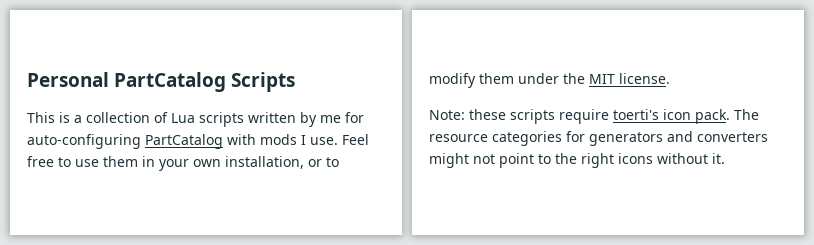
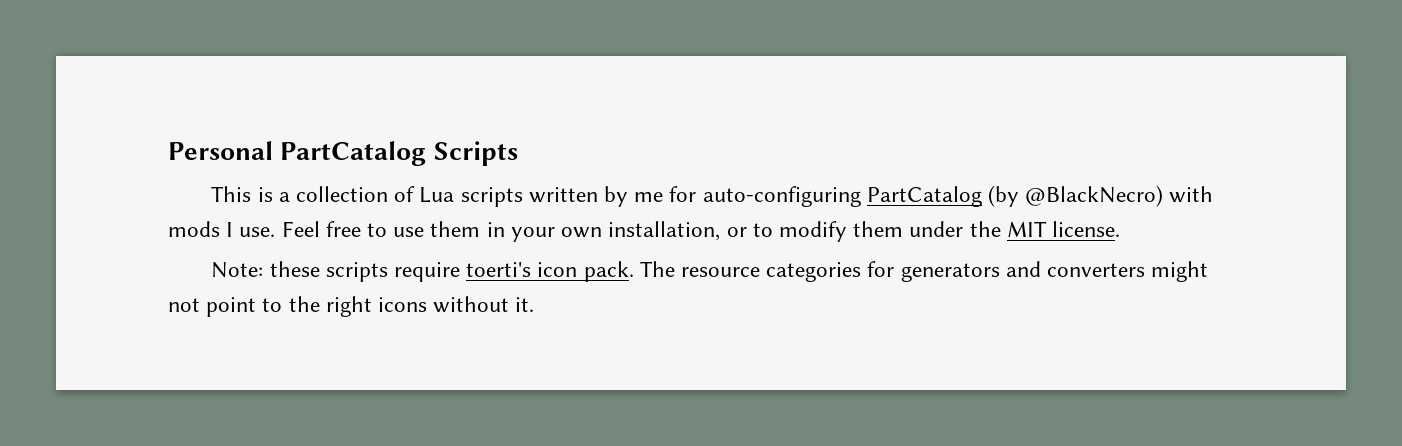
- This is a collection of Lua scripts written by me for auto-configuring PartCatalog with mods I use.
+ This is a collection of Lua scripts written by me for auto-configuring PartCatalog (by @BlackNecro) with mods I use.

